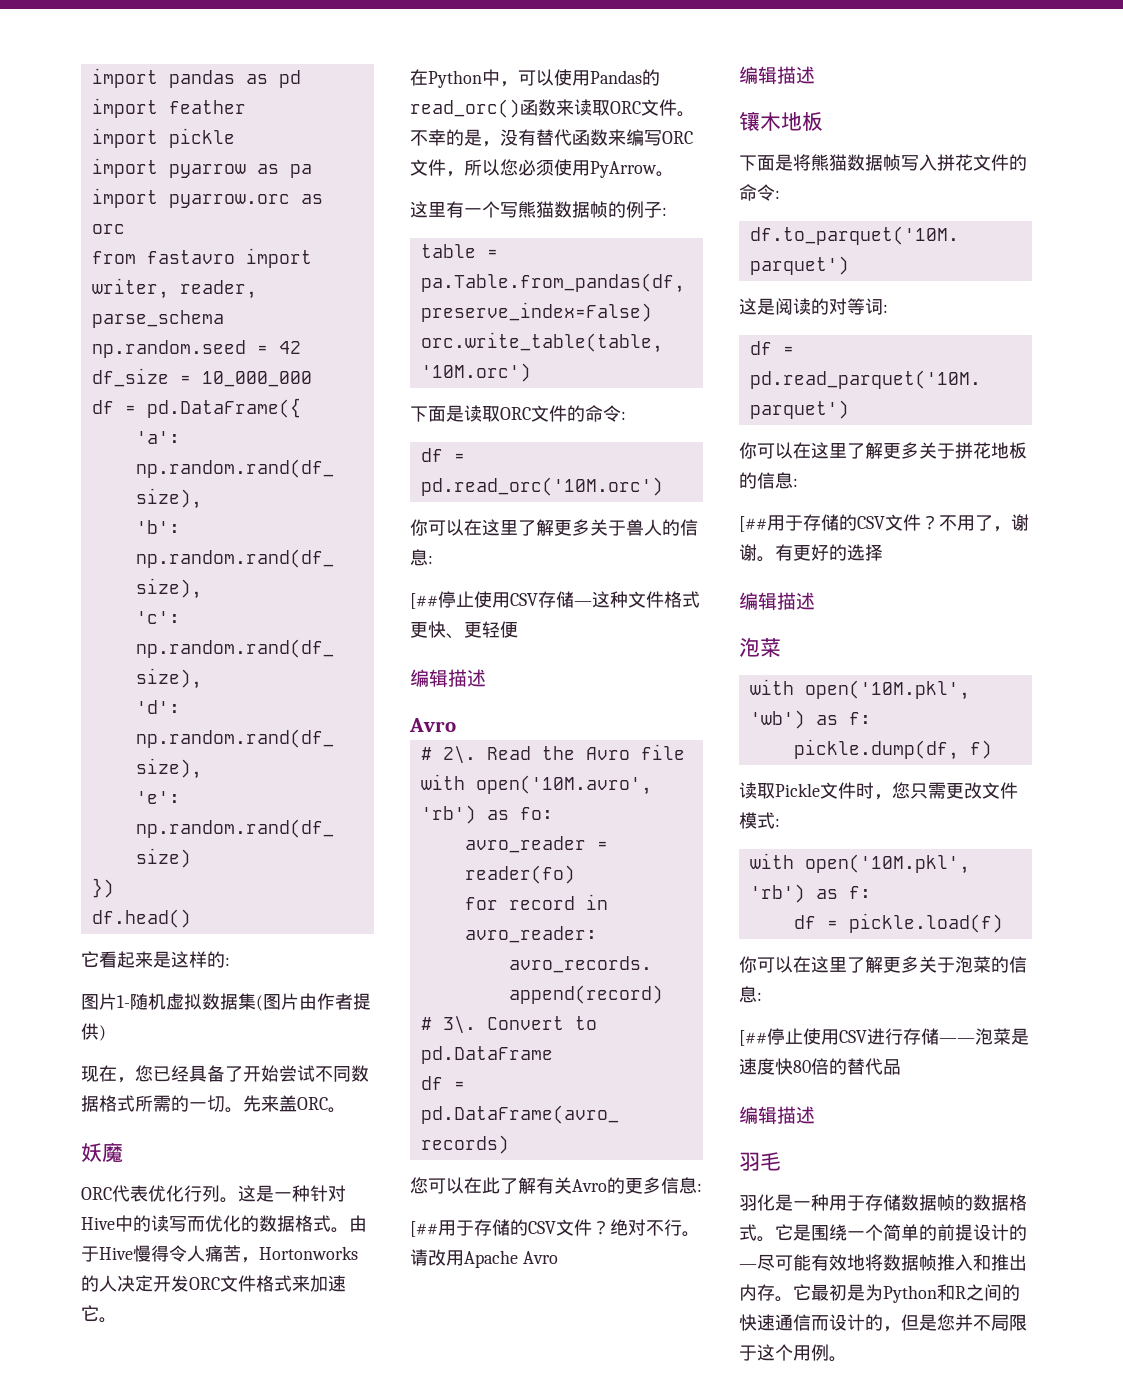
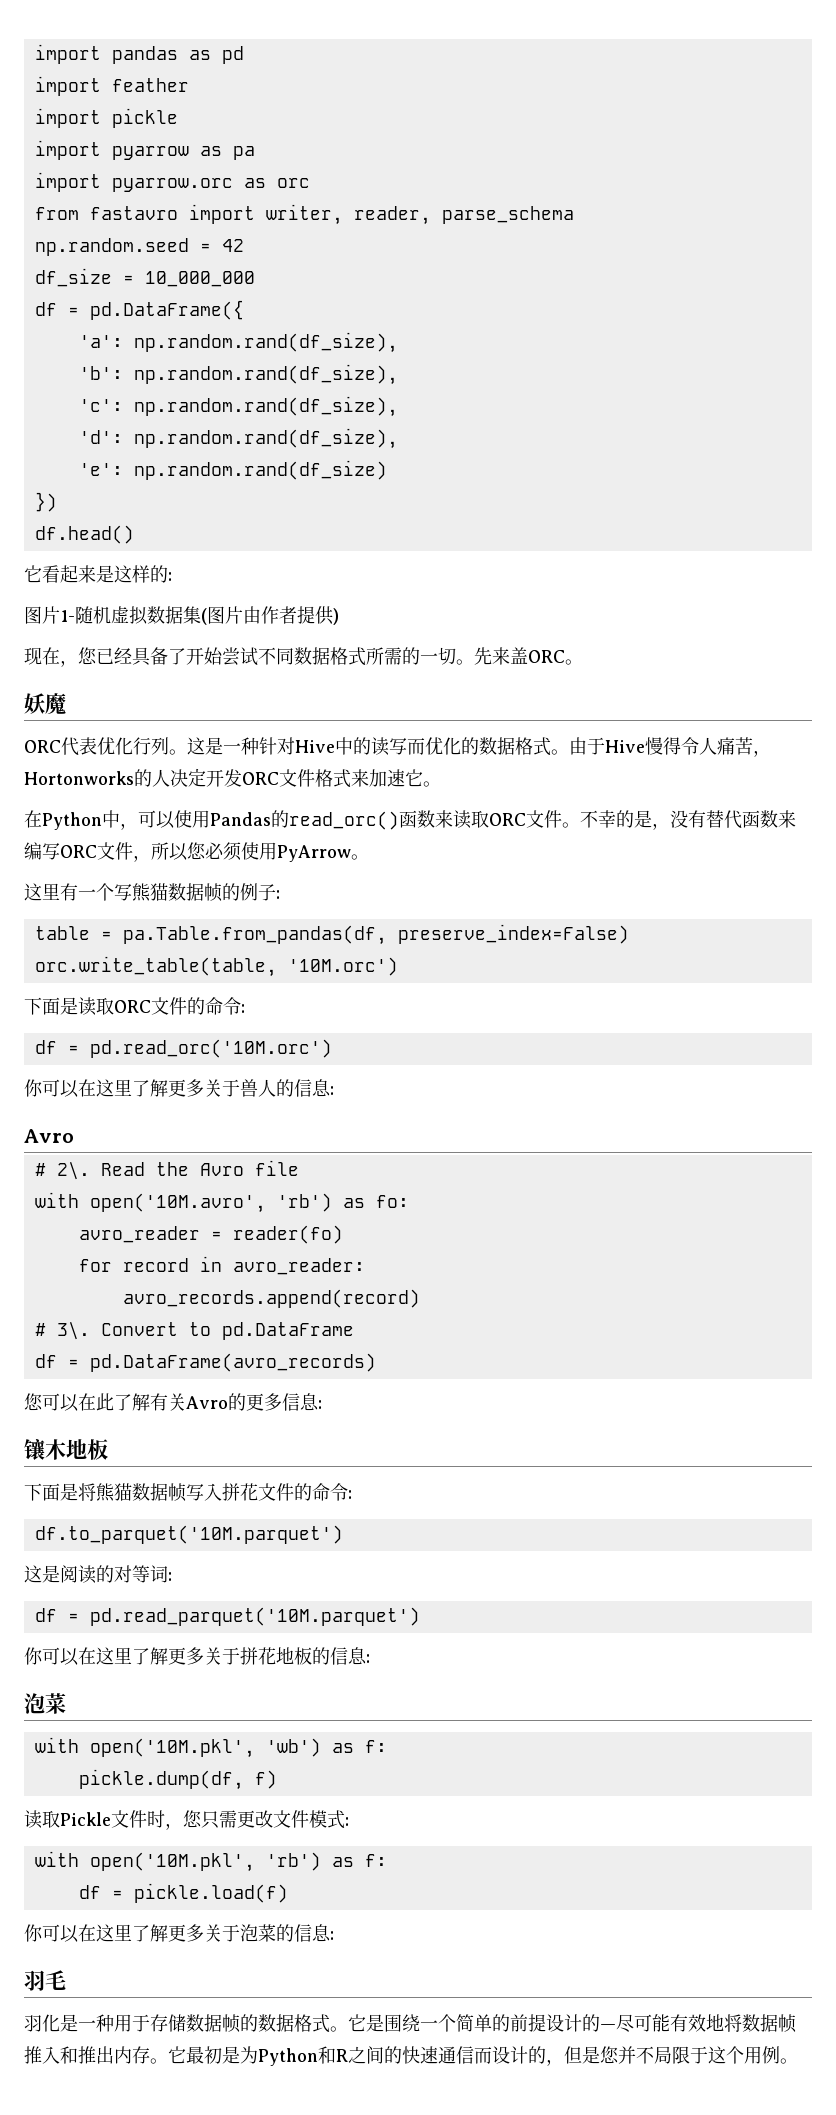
- [##停止使用CSV存储—这种文件格式更快、更轻便
- 编辑描述
- [##用于存储的CSV文件？绝对不行。请改用Apache Avro
- 编辑描述
- [##用于存储的CSV文件？不用了，谢谢。有更好的选择
- 编辑描述
- [##停止使用CSV进行存储——泡菜是速度快80倍的替代品
- 编辑描述

